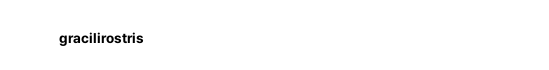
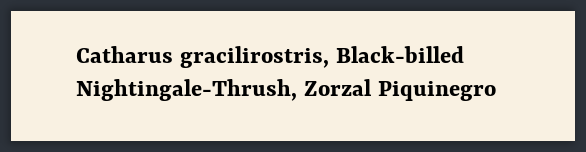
- gracilirostris
+ Catharus gracilirostris, Black-billed Nightingale-Thrush, Zorzal Piquinegro

